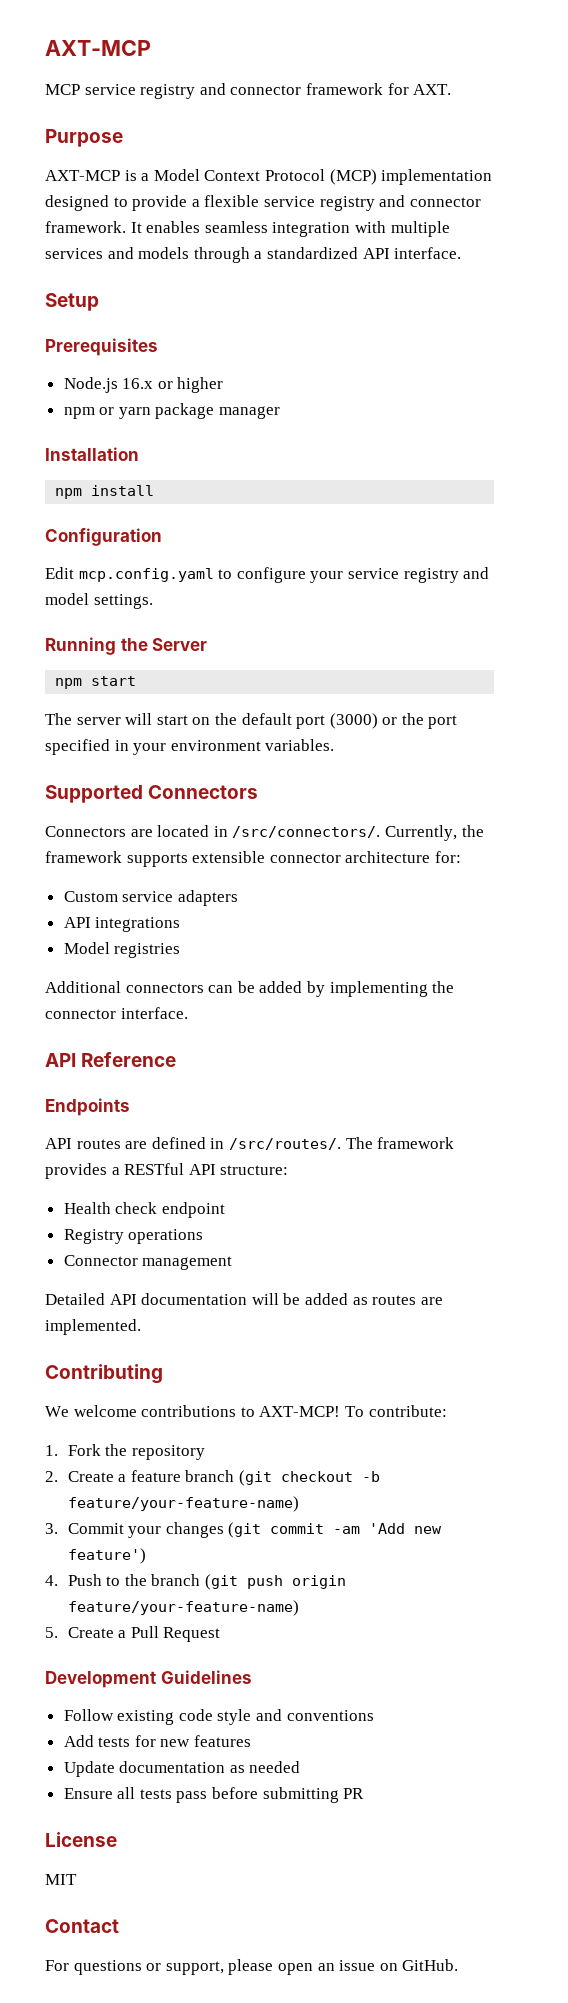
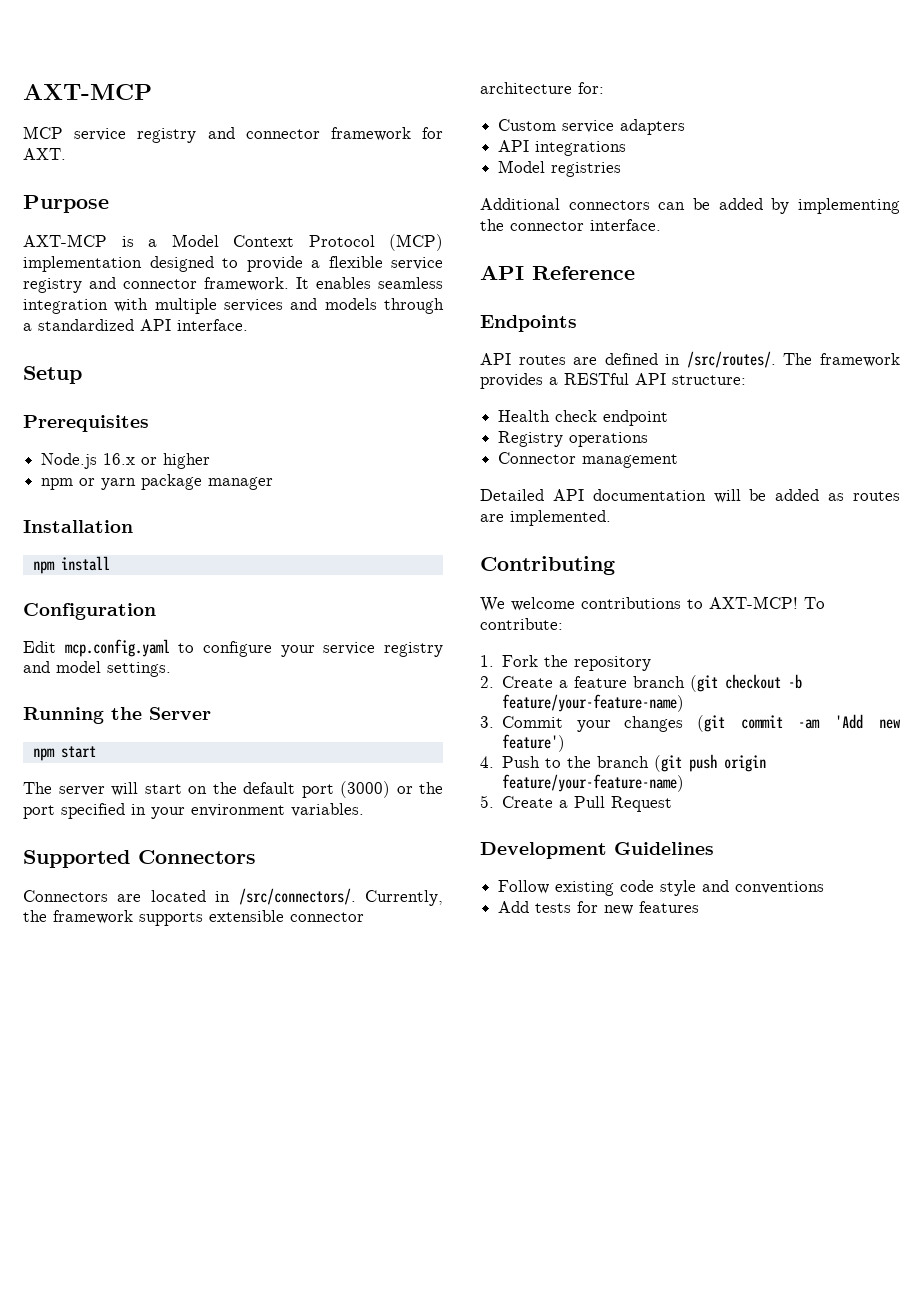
- Update documentation as needed
- Ensure all tests pass before submitting PR
- License
- MIT
- Contact
- For questions or support, please open an issue on GitHub.

